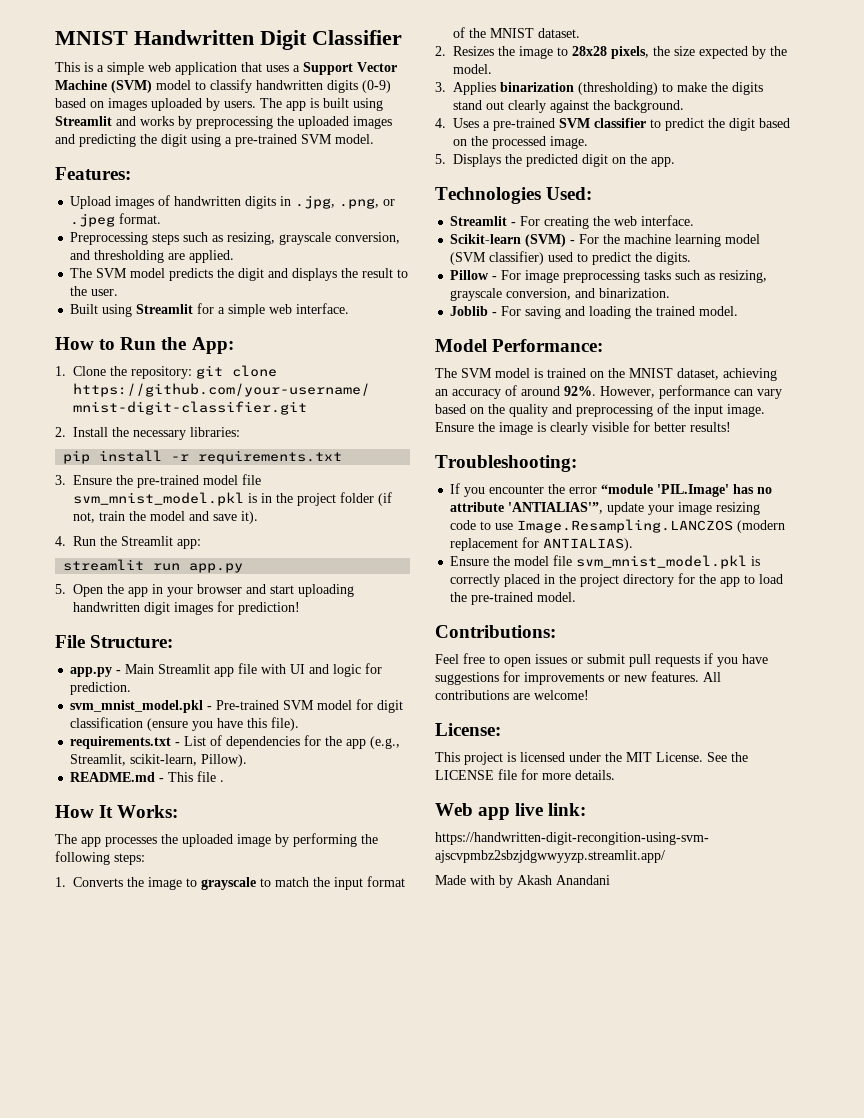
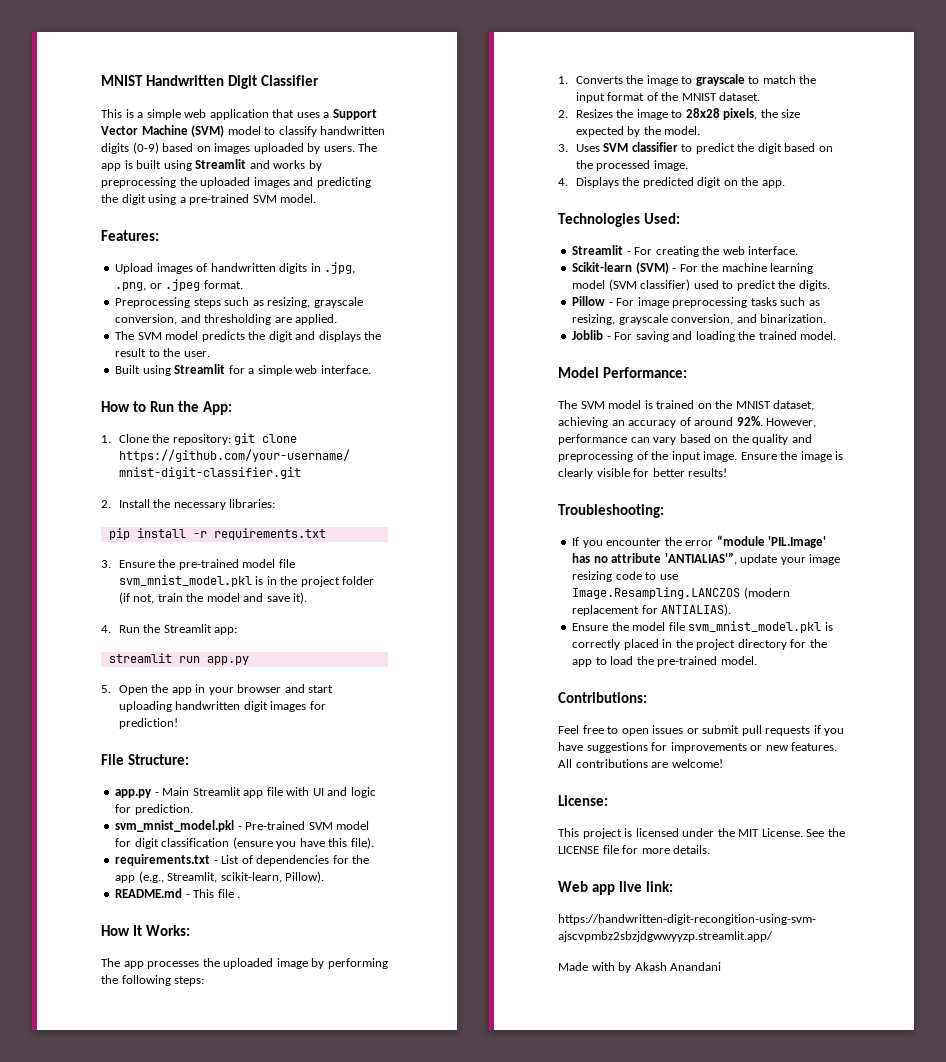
- 3. Applies binarization (thresholding) to make the digits stand out clearly against the background.
- 4. Uses a pre-trained SVM classifier to predict the digit based on the processed image.
+ 3. Uses SVM classifier to predict the digit based on the processed image.
- 5. Displays the predicted digit on the app.
+ 4. Displays the predicted digit on the app.

